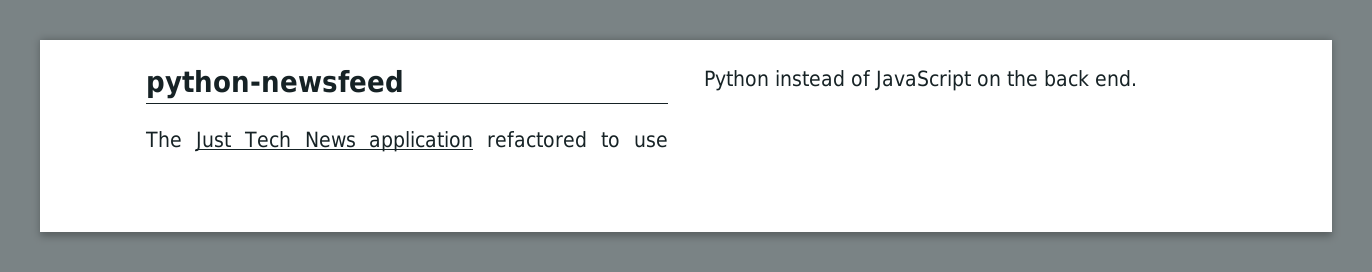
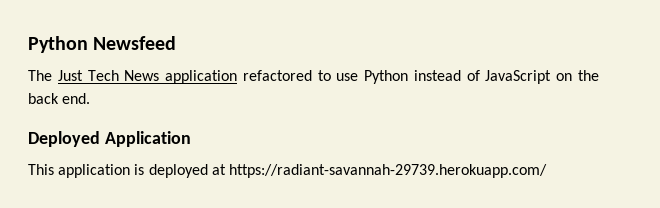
- python-newsfeed
+ Python Newsfeed
+ Deployed Application
+ This application is deployed at https://radiant-savannah-29739.herokuapp.com/

